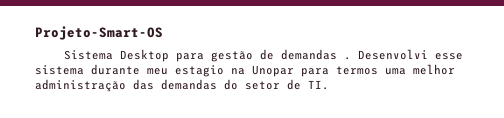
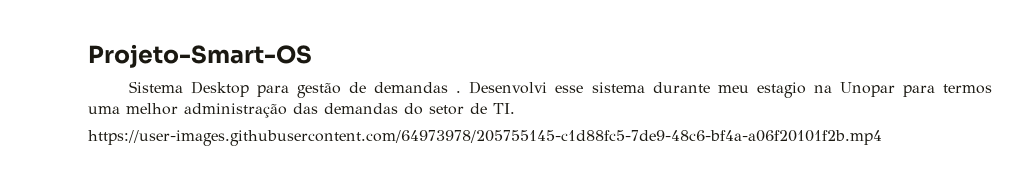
+ https://user-images.githubusercontent.com/64973978/205755145-c1d88fc5-7de9-48c6-bf4a-a06f20101f2b.mp4

